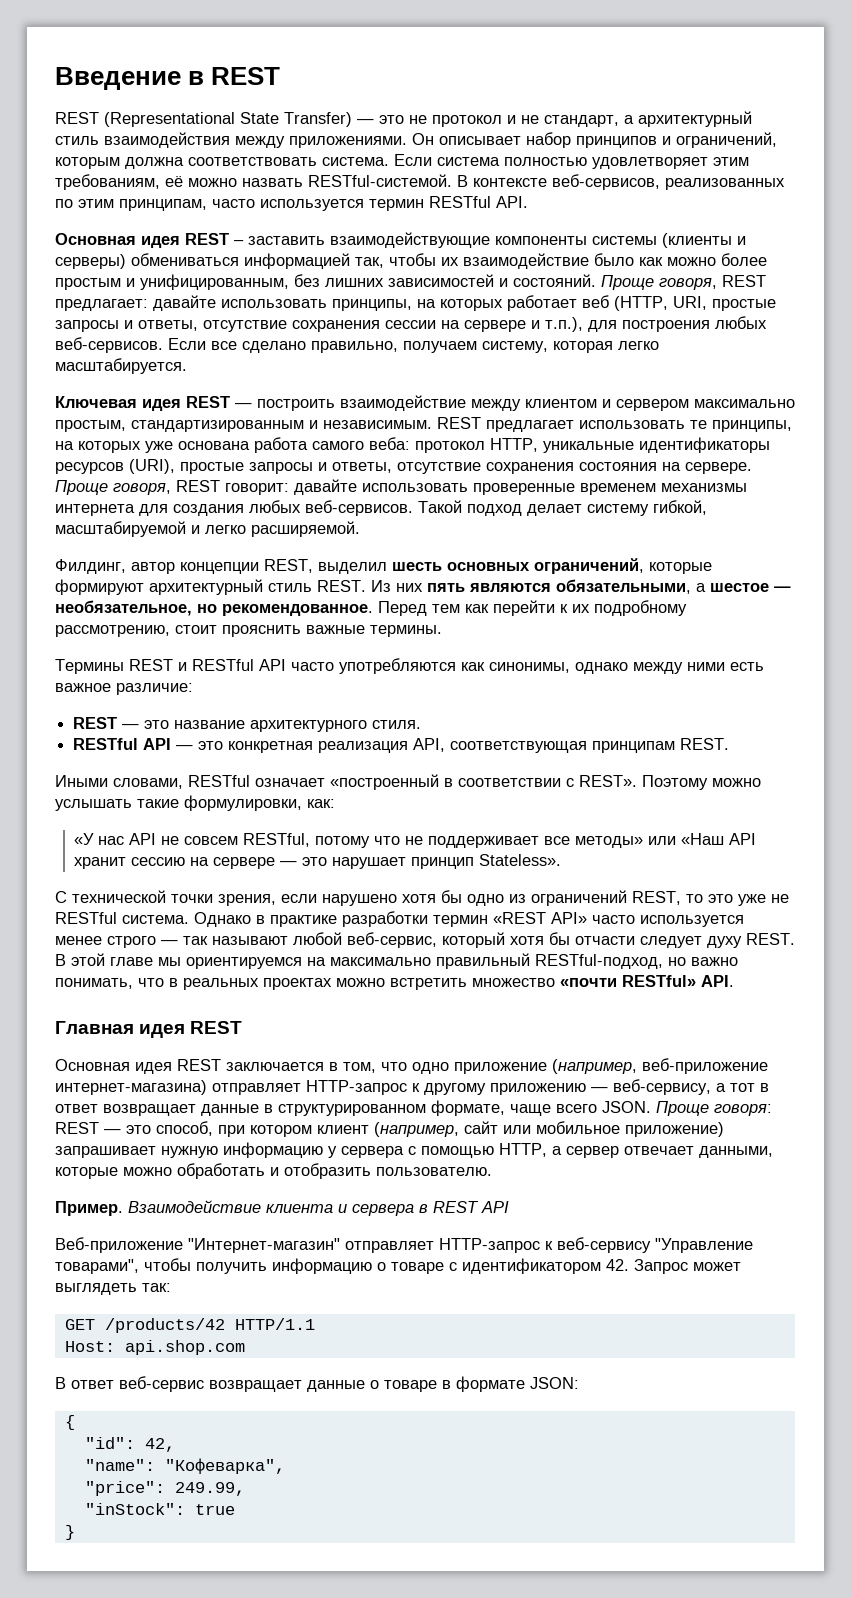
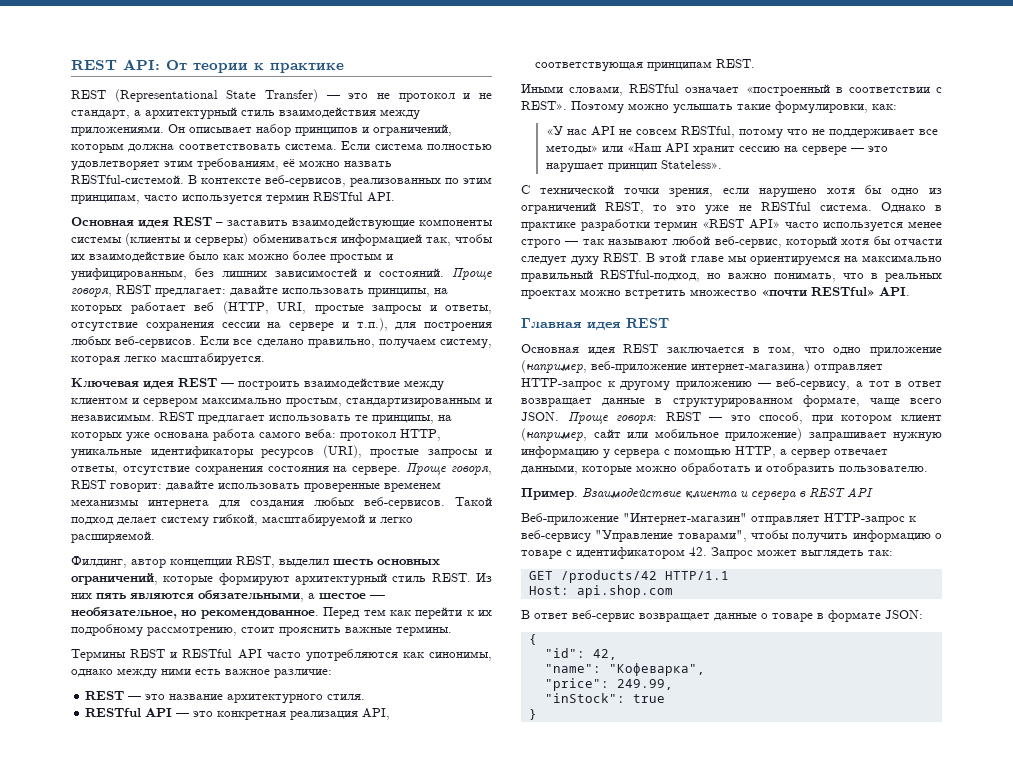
- Введение в REST
+ REST API: От теории к практике

